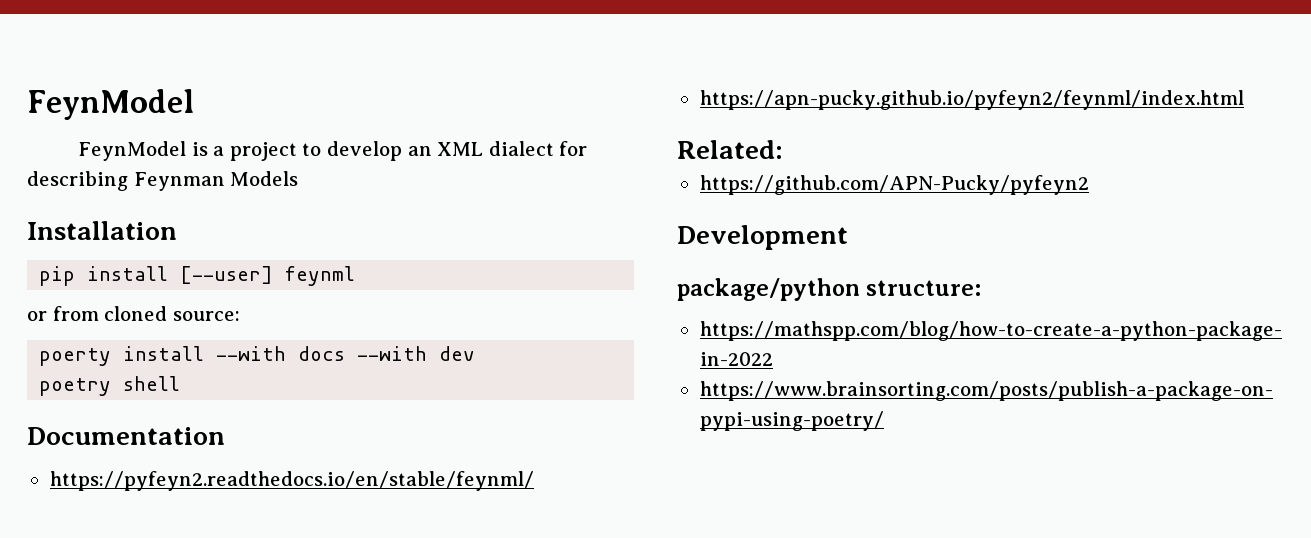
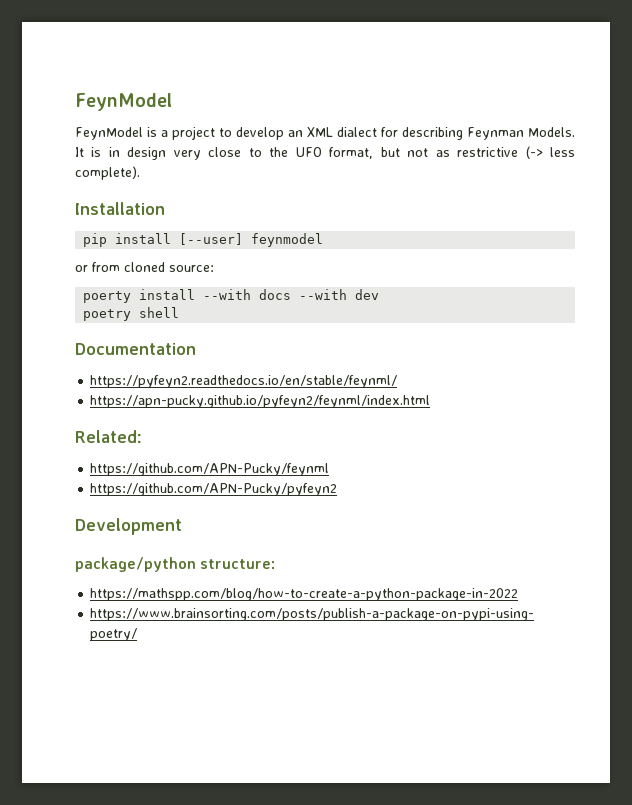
- FeynModel is a project to develop an XML dialect for describing Feynman Models
+ FeynModel is a project to develop an XML dialect for describing Feynman Models. It is in design very close to the UFO format, but not as restrictive (-> less complete).
- pip install [--user] feynml
+ pip install [--user] feynmodel
+ https://github.com/APN-Pucky/feynml

